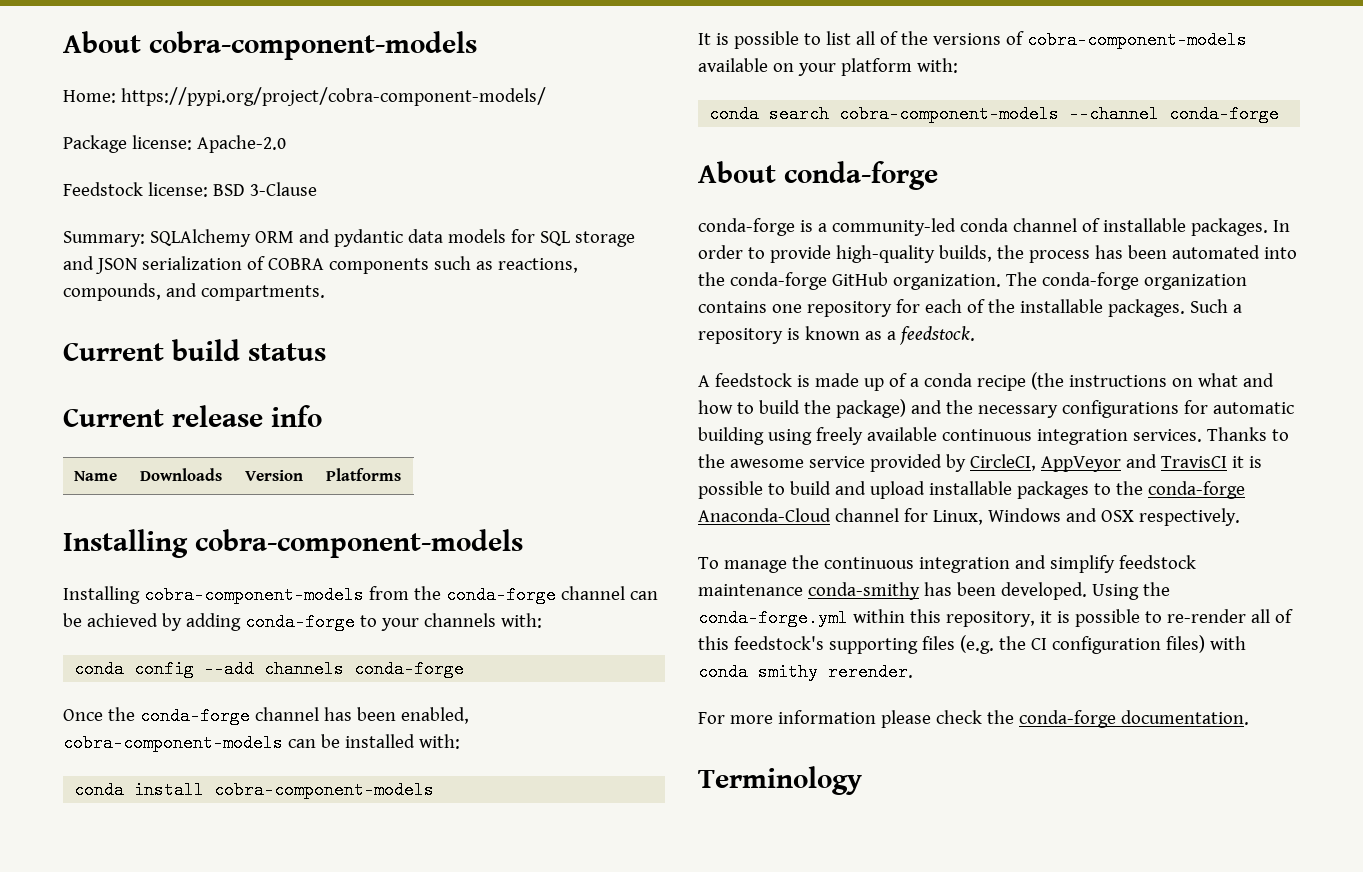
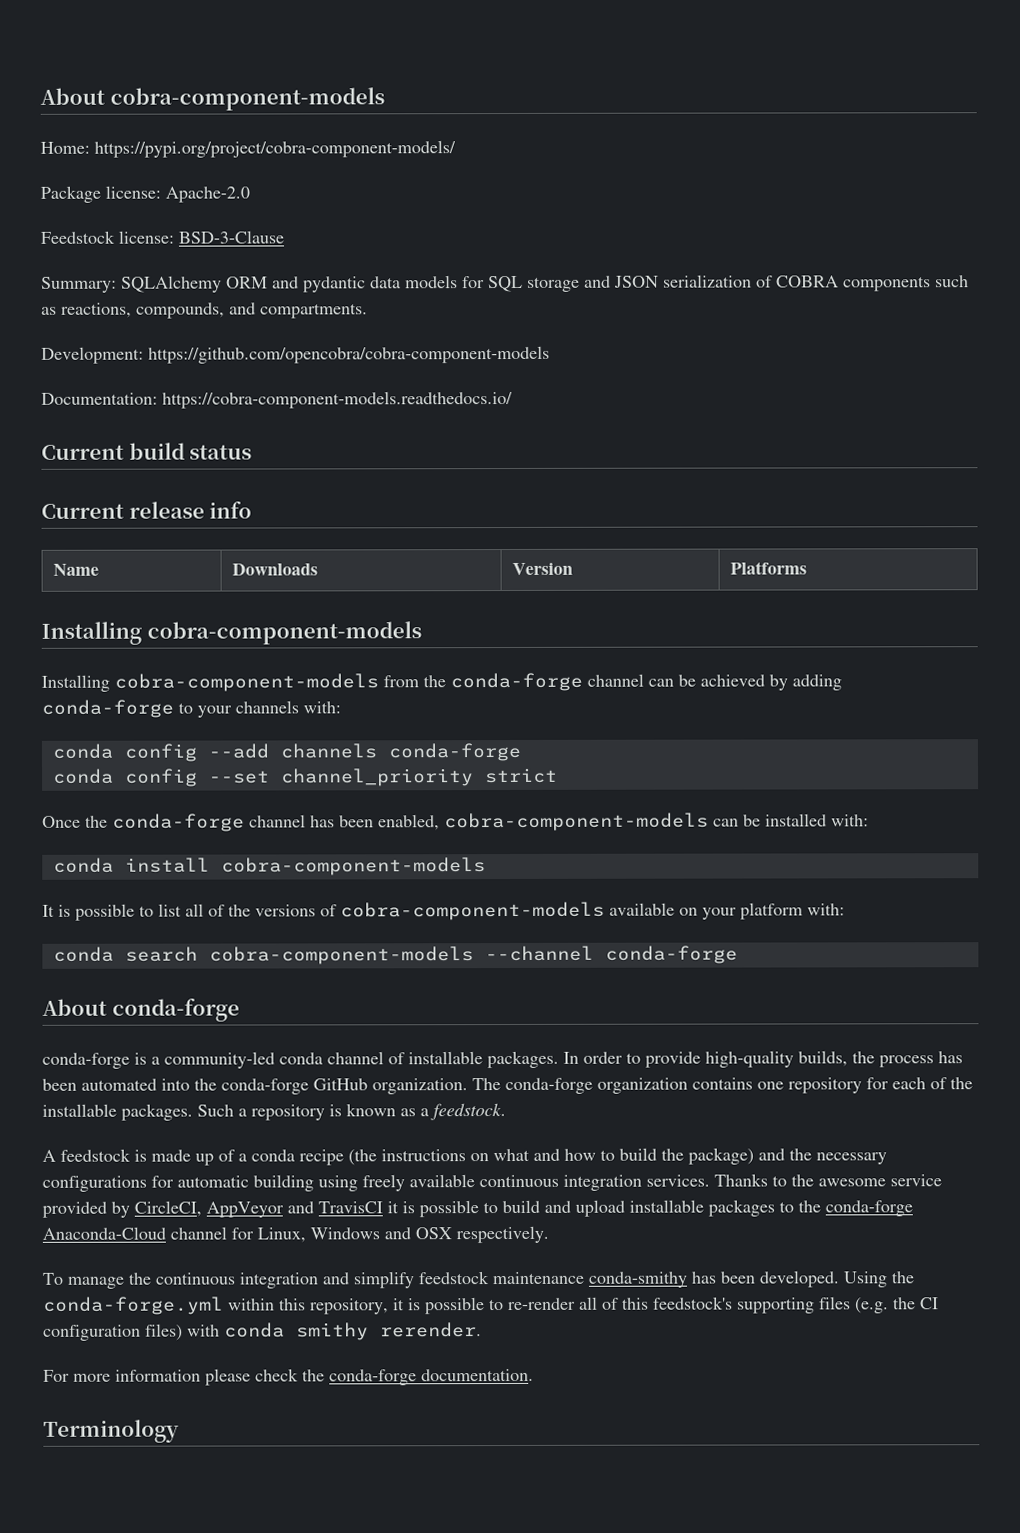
- Feedstock license: BSD 3-Clause
+ Feedstock license: BSD-3-Clause
+ Development: https://github.com/opencobra/cobra-component-models
+ Documentation: https://cobra-component-models.readthedocs.io/
+ conda config --set channel_priority strict

